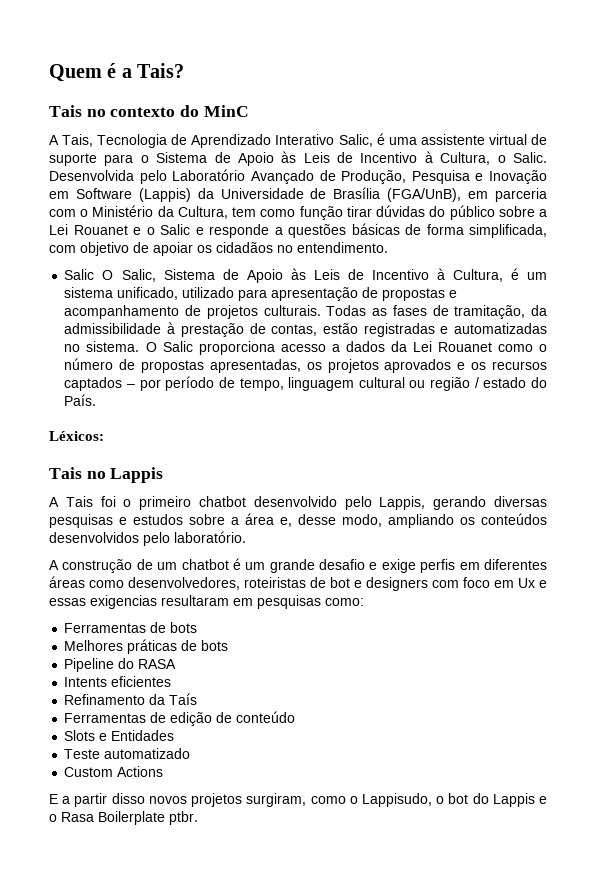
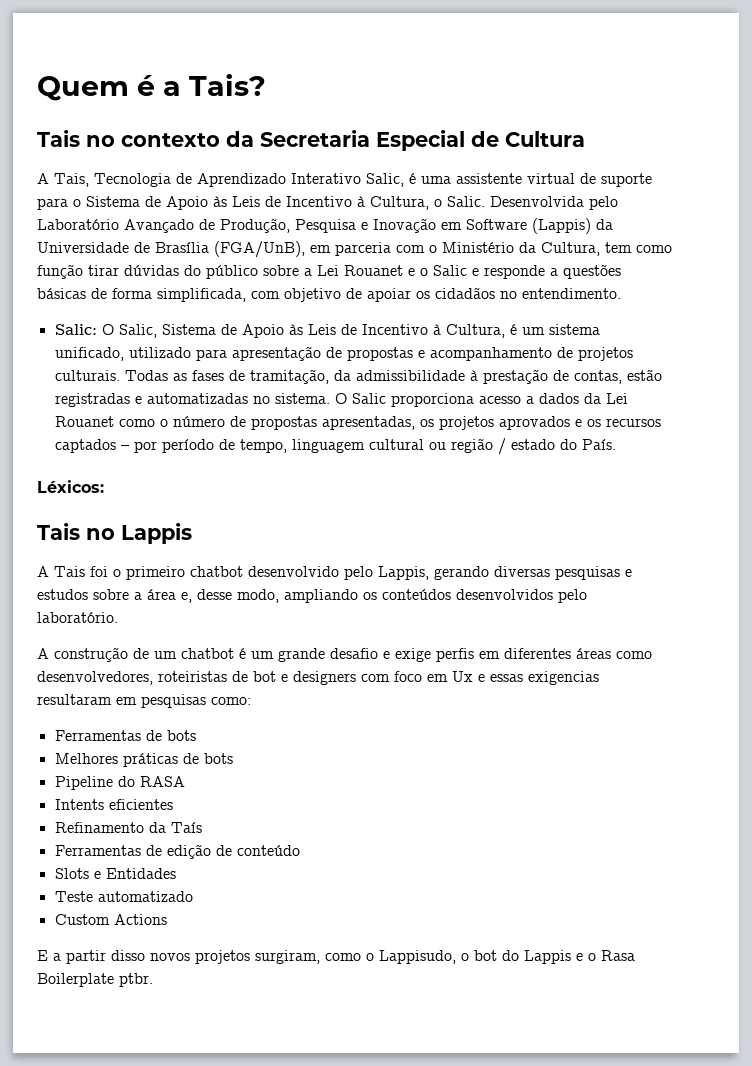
- Tais no contexto do MinC
+ Tais no contexto da Secretaria Especial de Cultura
- Salic O Salic, Sistema de Apoio às Leis de Incentivo à Cultura, é um sistema unificado, utilizado para apresentação de propostas e acompanhamento de projetos culturais.
+ Salic: O Salic, Sistema de Apoio às Leis de Incentivo à Cultura, é um sistema unificado, utilizado para apresentação de propostas e acompanhamento de projetos culturais.

